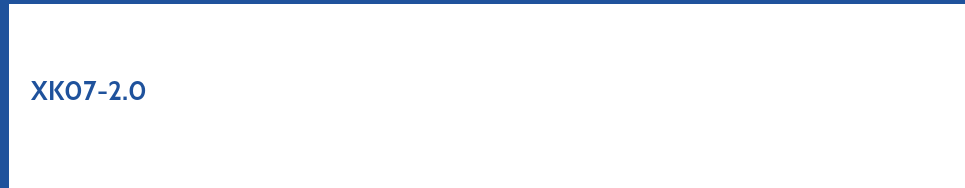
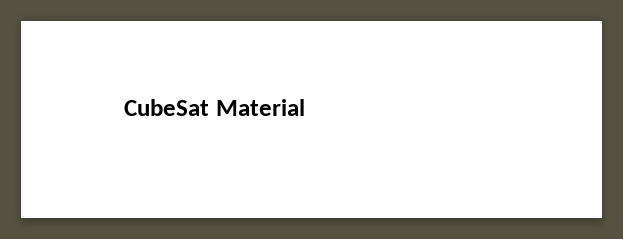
- XK07-2.0
+ CubeSat Material

